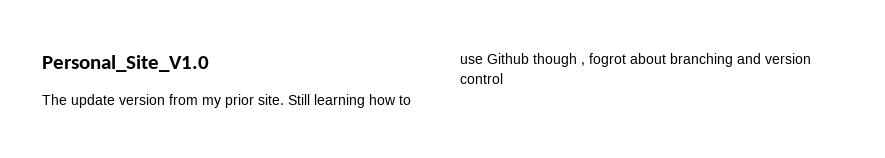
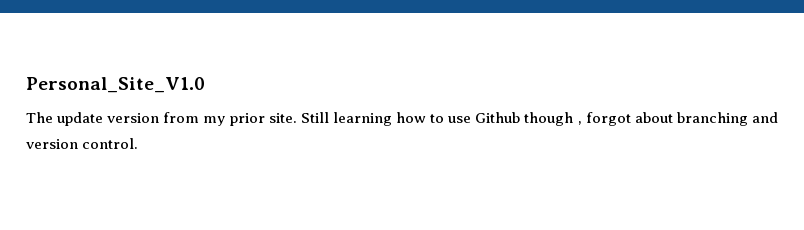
- Still learning how to use Github though , fogrot about branching and version control
+ Still learning how to use Github though , forgot about branching and version control.

